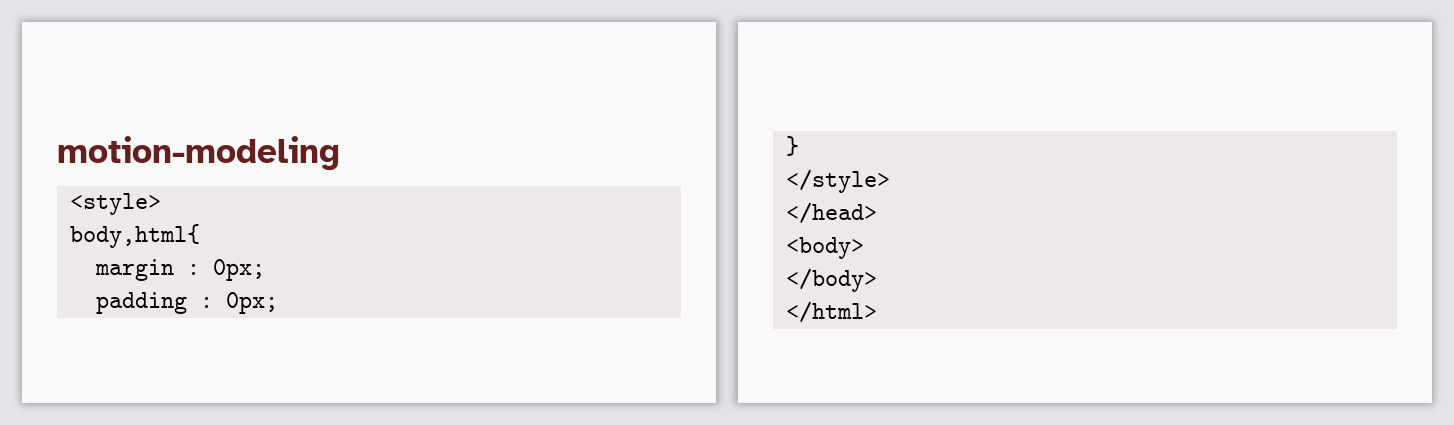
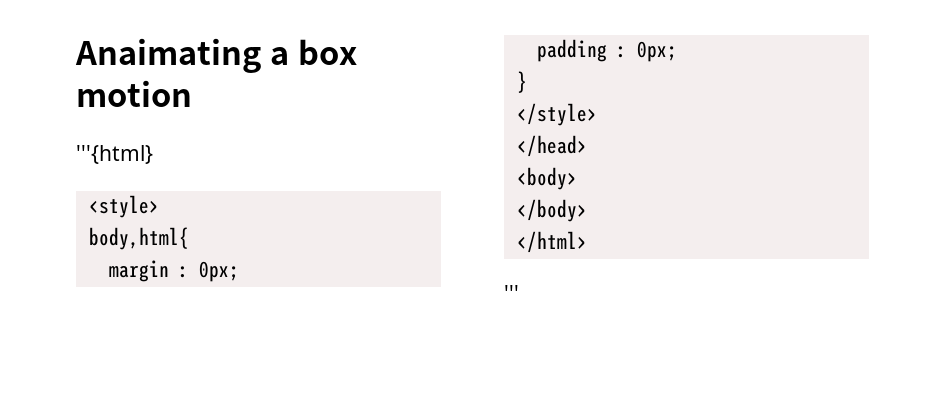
- motion-modeling
+ Anaimating a box motion
+ '''{html}
+ '''

